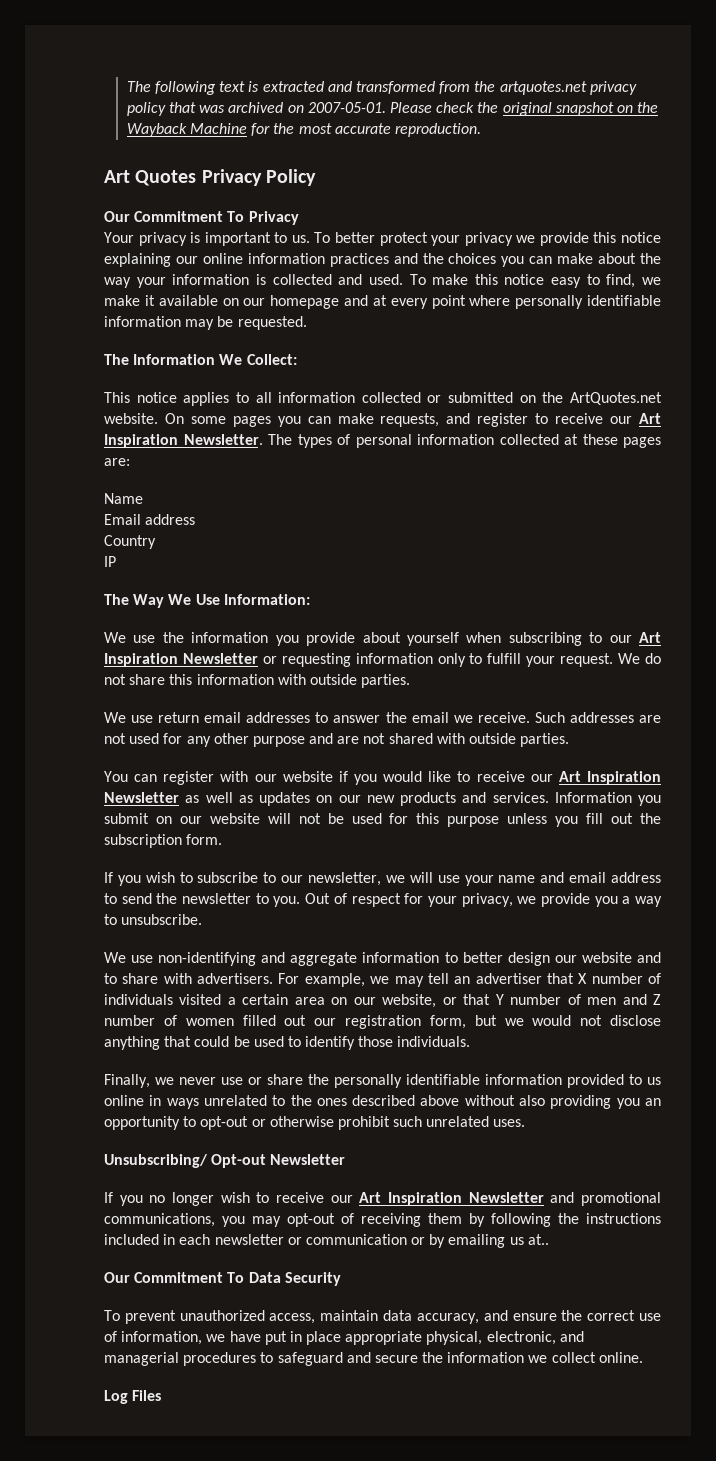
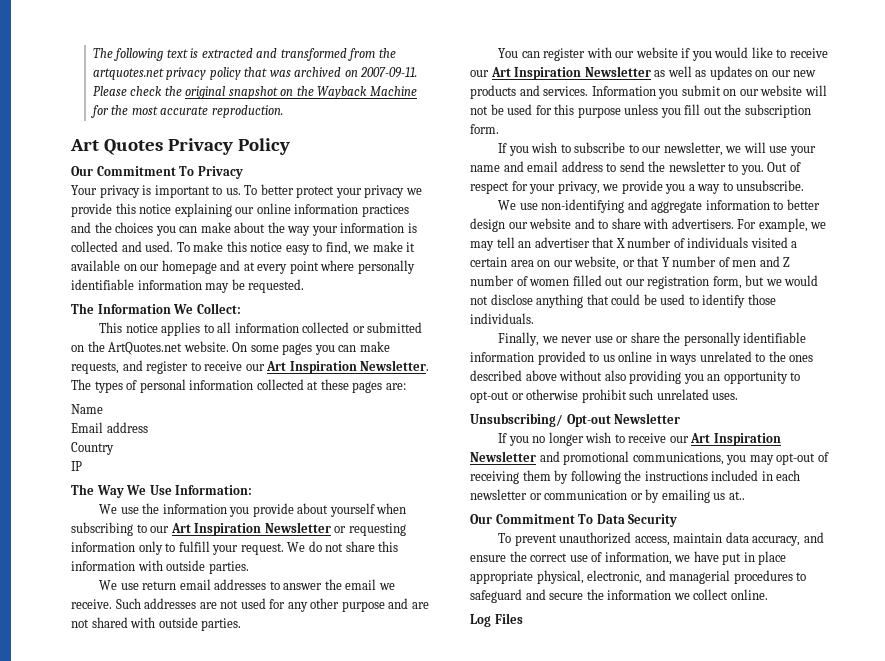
- The following text is extracted and transformed from the artquotes.net privacy policy that was archived on 2007-05-01.
+ The following text is extracted and transformed from the artquotes.net privacy policy that was archived on 2007-09-11.

